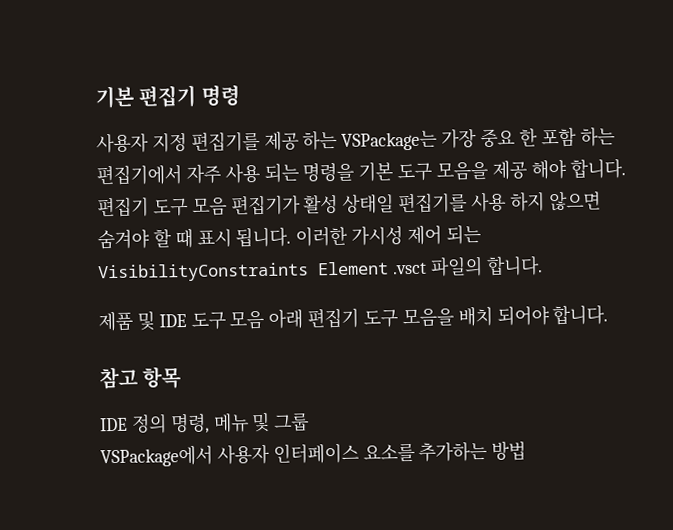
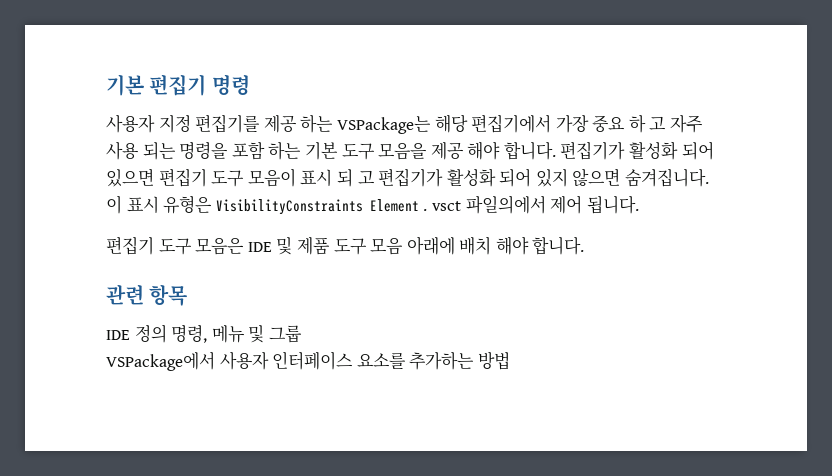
- 사용자 지정 편집기를 제공 하는 VSPackage는 가장 중요 한 포함 하는 편집기에서 자주 사용 되는 명령을 기본 도구 모음을 제공 해야 합니다.
+ 사용자 지정 편집기를 제공 하는 VSPackage는 해당 편집기에서 가장 중요 하 고 자주 사용 되는 명령을 포함 하는 기본 도구 모음을 제공 해야 합니다.
- 편집기 도구 모음 편집기가 활성 상태일 편집기를 사용 하지 않으면 숨겨야 할 때 표시 됩니다. 이러한 가시성 제어 되는 VisibilityConstraints Element .vsct 파일의 합니다.
- 제품 및 IDE 도구 모음 아래 편집기 도구 모음을 배치 되어야 합니다.
- 참고 항목
+ 편집기가 활성화 되어 있으면 편집기 도구 모음이 표시 되 고 편집기가 활성화 되어 있지 않으면 숨겨집니다. 이 표시 유형은 VisibilityConstraints Element . vsct 파일의에서 제어 됩니다.
+ 편집기 도구 모음은 IDE 및 제품 도구 모음 아래에 배치 해야 합니다.
+ 관련 항목

